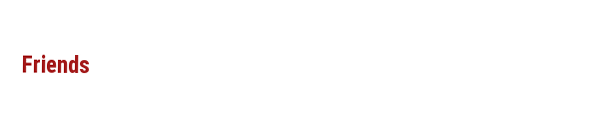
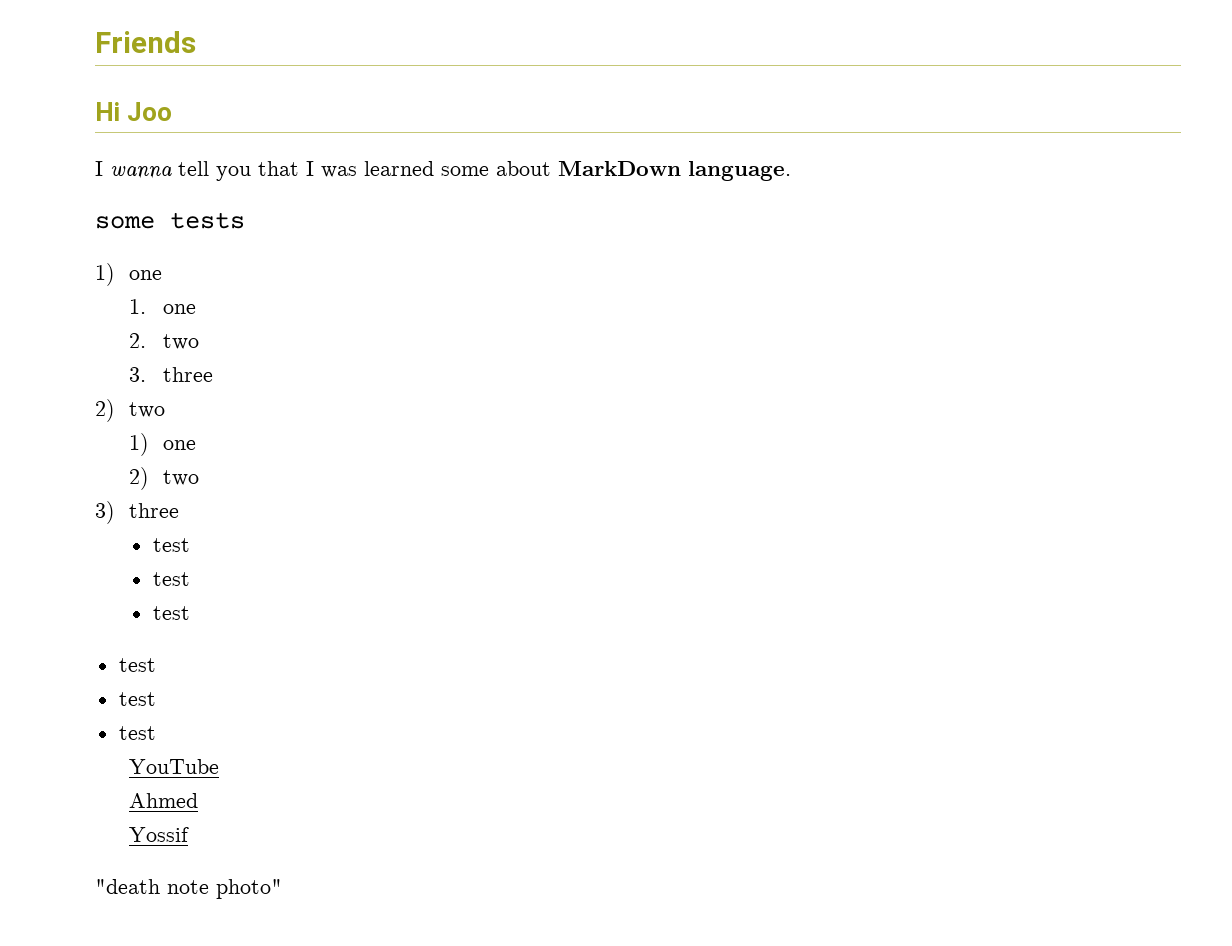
+ Hi Joo
+ I wanna tell you that I was learned some about MarkDown language.
+ some tests
+ 1) one
+ 1. one
+ 2. two
+ 3. three
+ 2) two
+ 1) one
+ 2) two
+ 3) three
+ test
+ test
+ test
+ test
+ test
+ test
+ YouTube
+ Ahmed
+ Yossif
+ "death note photo"

